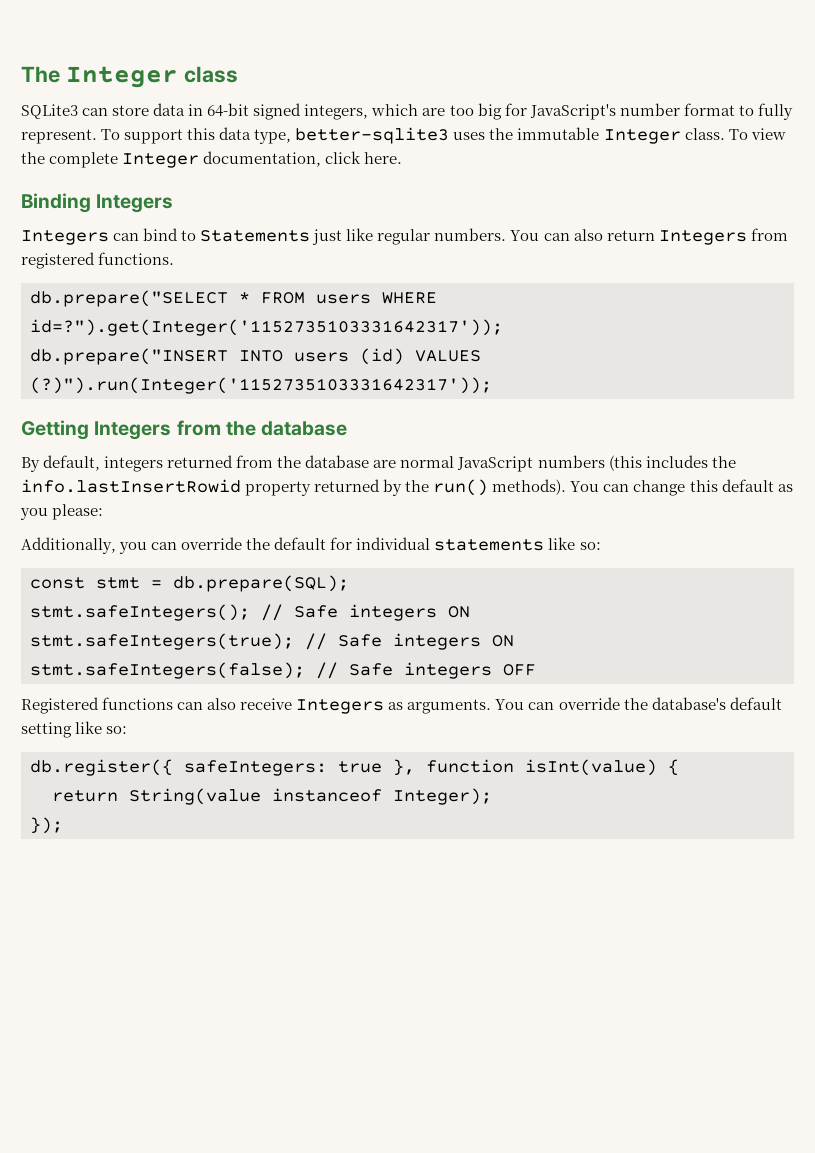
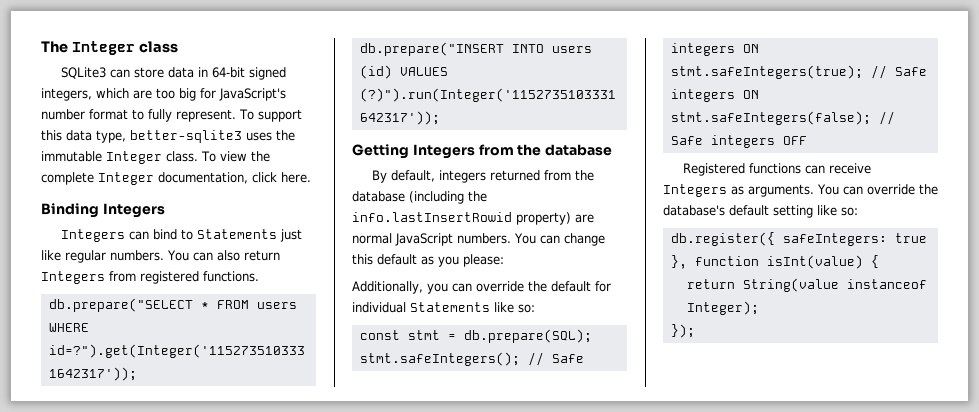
- By default, integers returned from the database are normal JavaScript numbers (this includes the info.lastInsertRowid property returned by the run() methods).
+ By default, integers returned from the database (including the info.lastInsertRowid property) are normal JavaScript numbers.
- Additionally, you can override the default for individual statements like so:
+ Additionally, you can override the default for individual Statements like so:
- Registered functions can also receive Integers as arguments.
+ Registered functions can receive Integers as arguments.

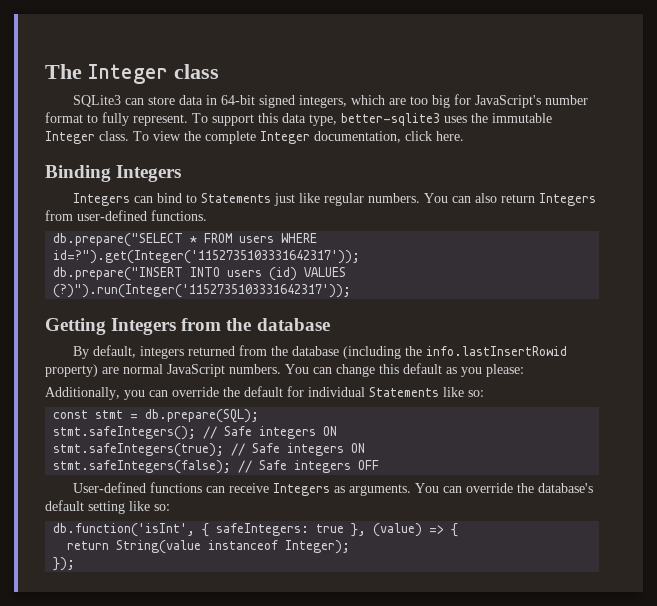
- You can also return Integers from registered functions.
+ You can also return Integers from user-defined functions.
- Registered functions can receive Integers as arguments.
+ User-defined functions can receive Integers as arguments.
- db.register({ safeIntegers: true }, function isInt(value) {
+ db.function('isInt', { safeIntegers: true }, (value) => {

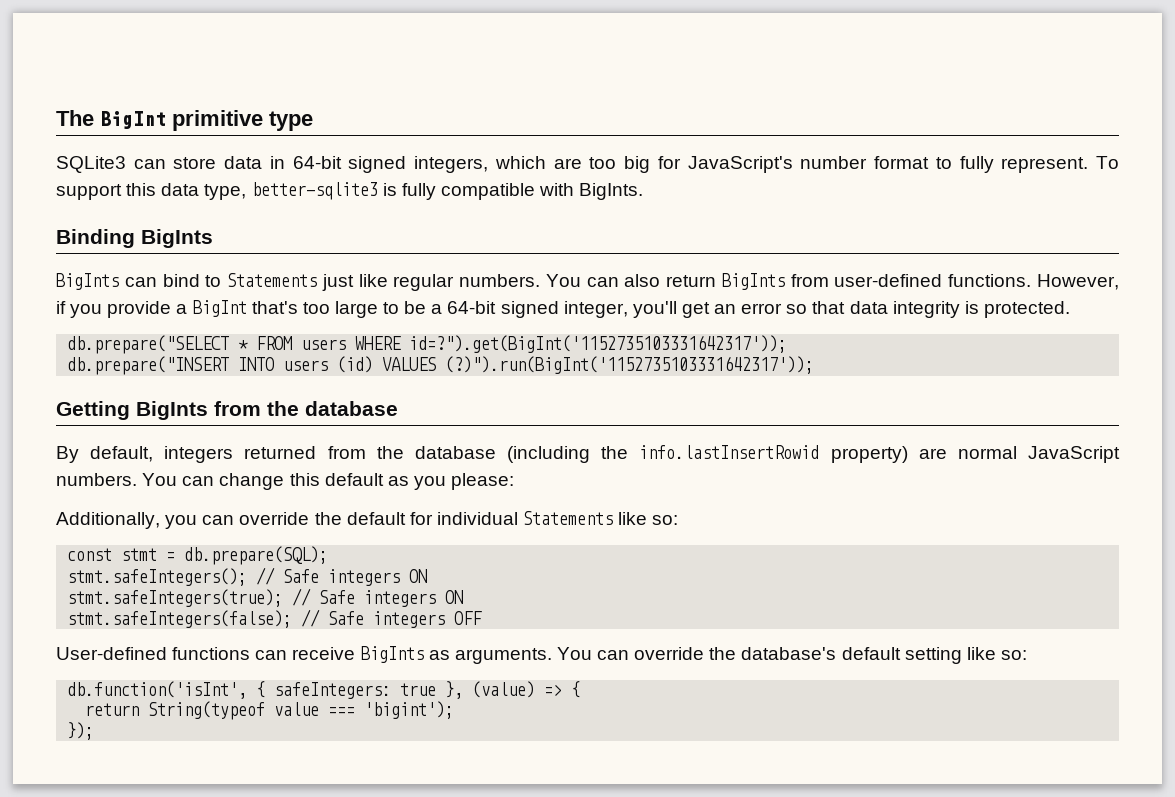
- The Integer class
+ The BigInt primitive type
- To support this data type, better-sqlite3 uses the immutable Integer class. To view the complete Integer documentation, click here.
+ To support this data type, better-sqlite3 is fully compatible with BigInts.
- Binding Integers
- Integers can bind to Statements just like regular numbers.
+ Binding BigInts
+ BigInts can bind to Statements just like regular numbers.
- You can also return Integers from user-defined functions.
+ You can also return BigInts from user-defined functions. However, if you provide a BigInt that's too large to be a 64-bit signed integer, you'll get an error so that data integrity is protected.
- db.prepare("SELECT * FROM users WHERE id=?").get(Integer('1152735103331642317'));
+ db.prepare("SELECT * FROM users WHERE id=?").get(BigInt('1152735103331642317'));
- db.prepare("INSERT INTO users (id) VALUES (?)").run(Integer('1152735103331642317'));
+ db.prepare("INSERT INTO users (id) VALUES (?)").run(BigInt('1152735103331642317'));
- Getting Integers from the database
+ Getting BigInts from the database
- User-defined functions can receive Integers as arguments.
+ User-defined functions can receive BigInts as arguments.
- return String(value instanceof Integer);
+ return String(typeof value === 'bigint');

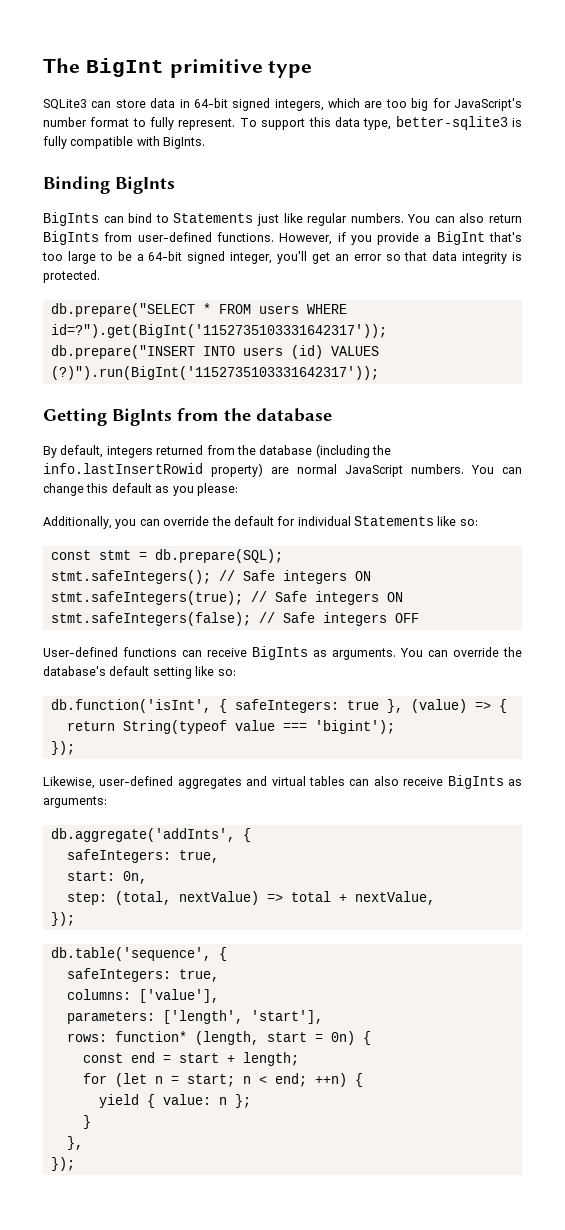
+ Likewise, user-defined aggregates and virtual tables can also receive BigInts as arguments:
+ db.aggregate('addInts', {
+ safeIntegers: true,
+ start: 0n,
+ step: (total, nextValue) => total + nextValue,
+ });
+ db.table('sequence', {
+ safeIntegers: true,
+ columns: ['value'],
+ parameters: ['length', 'start'],
+ rows: function* (length, start = 0n) {
+ const end = start + length;
+ for (let n = start; n < end; ++n) {
+ yield { value: n };
+ }
+ },
+ });

